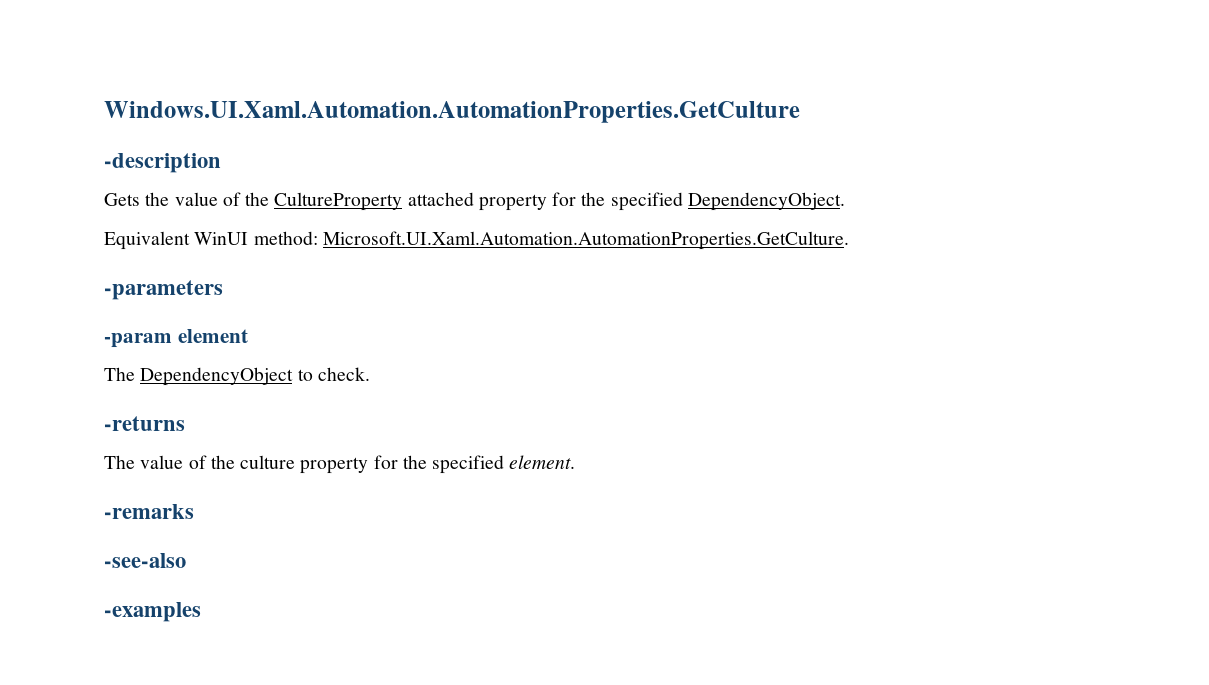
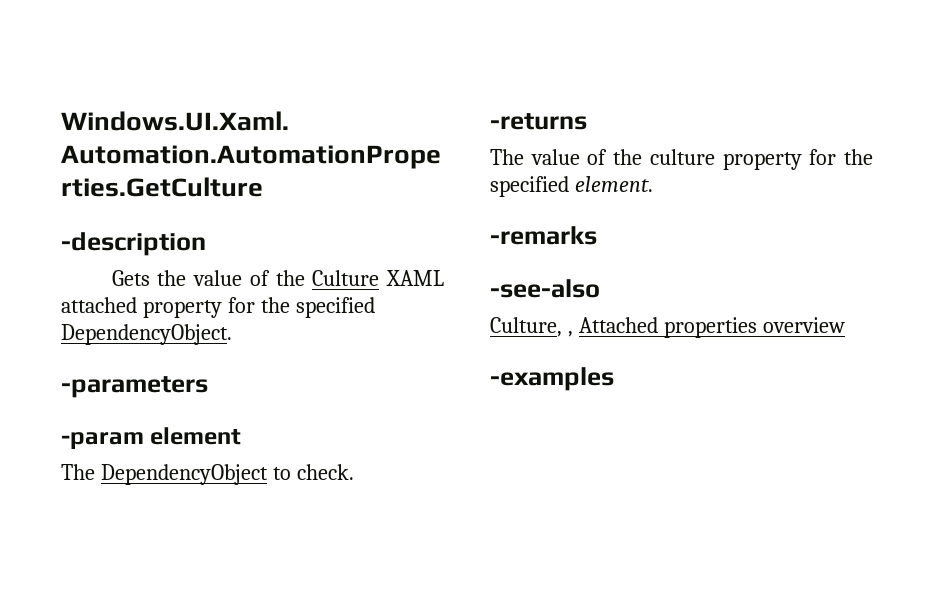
- Gets the value of the CultureProperty attached property for the specified DependencyObject.
+ Gets the value of the Culture XAML attached property for the specified DependencyObject.
- Equivalent WinUI method: Microsoft.UI.Xaml.Automation.AutomationProperties.GetCulture.
+ Culture, , Attached properties overview

